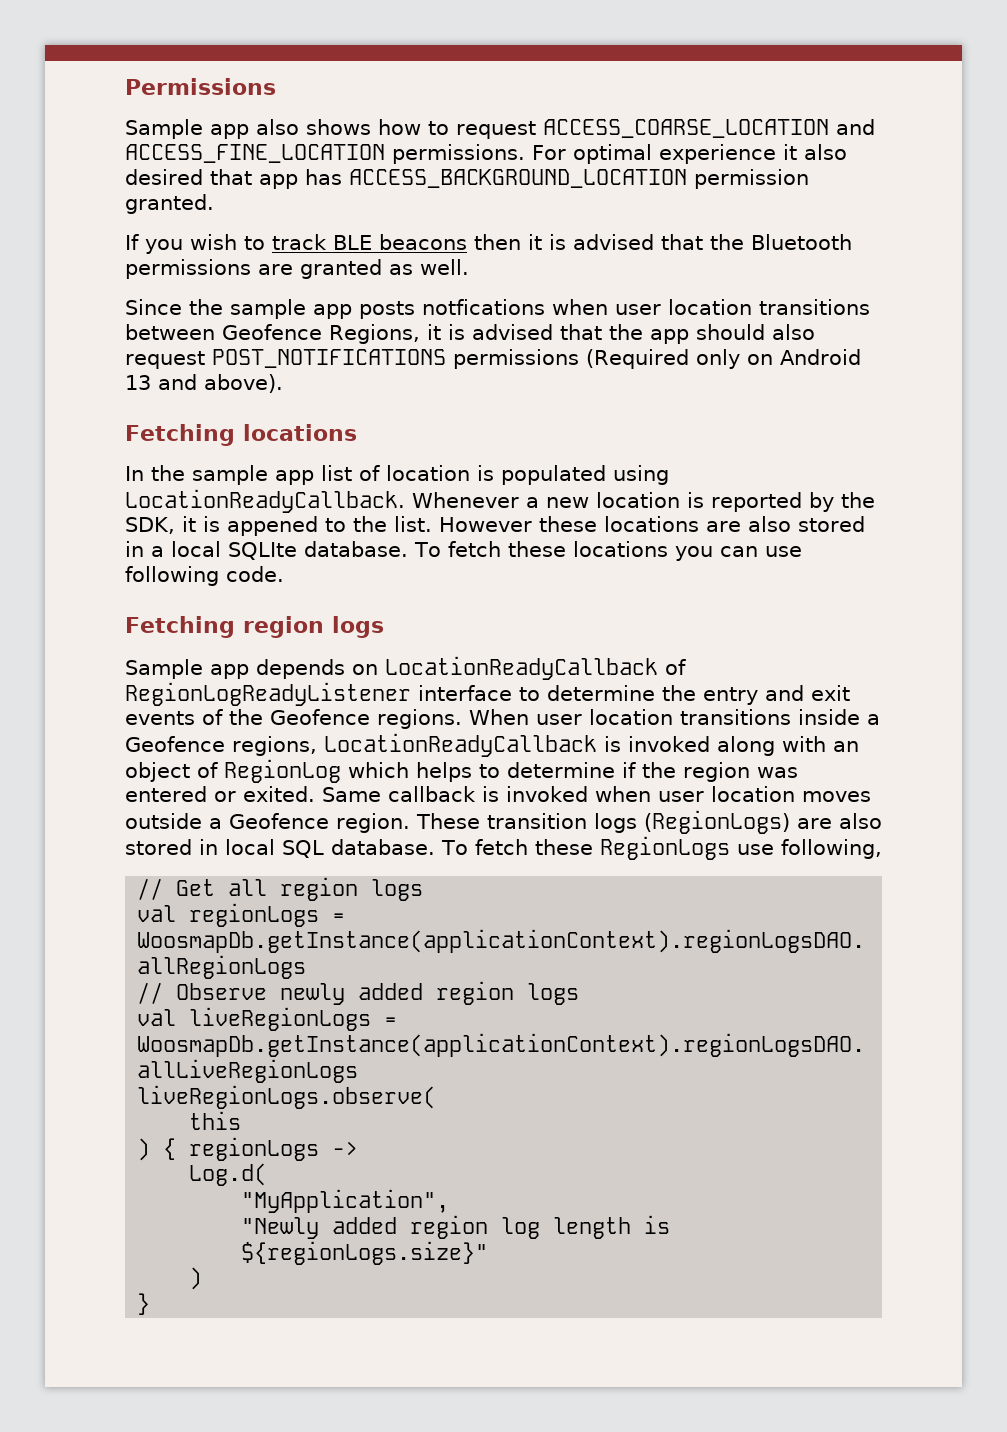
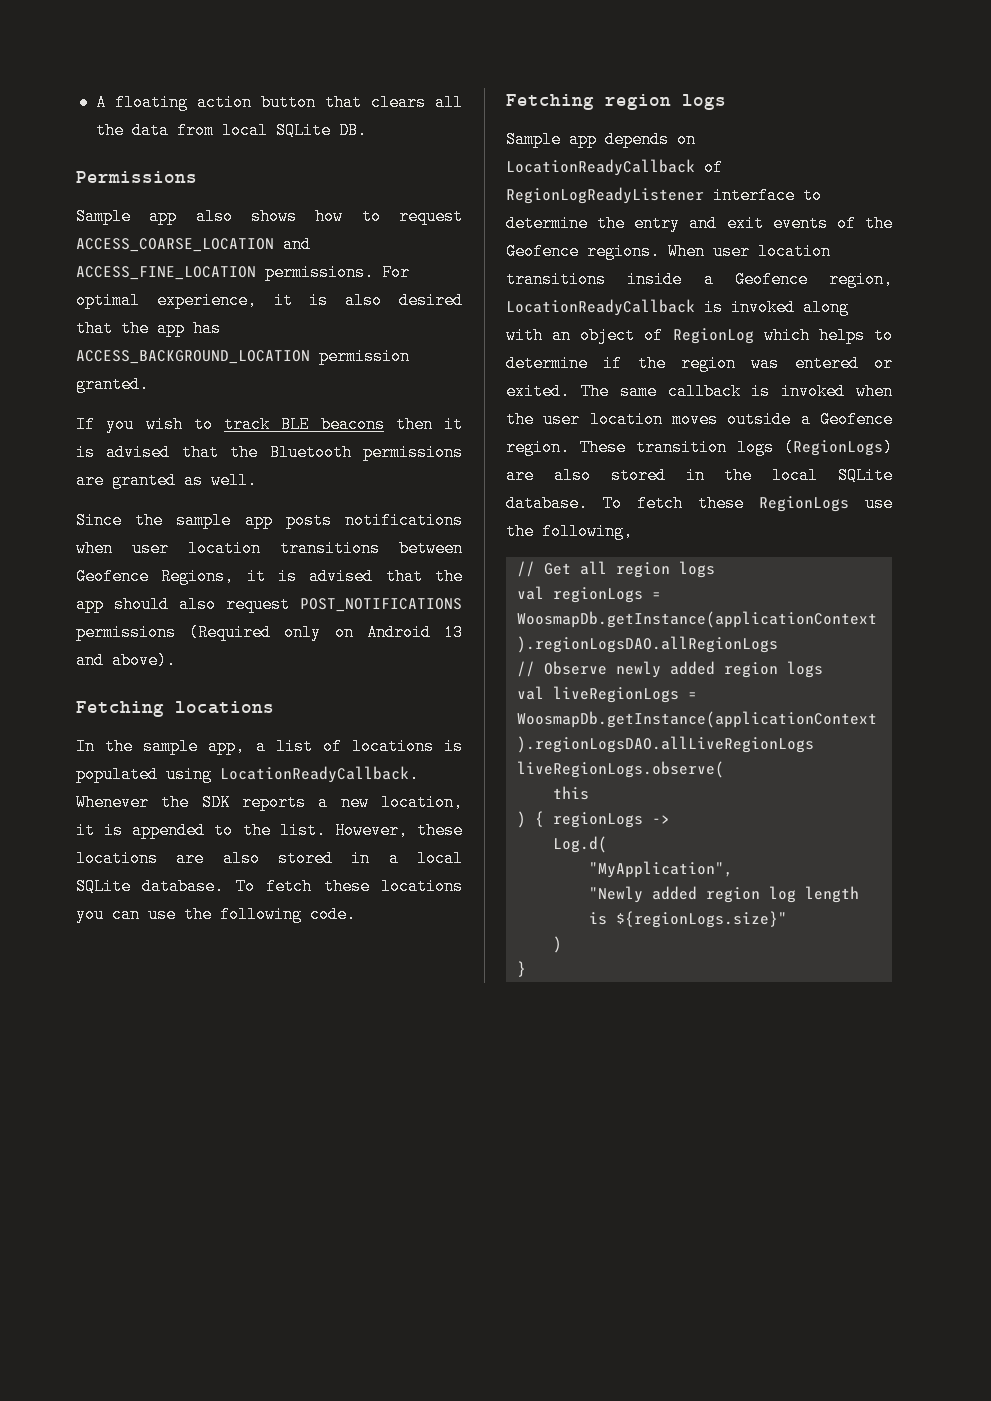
+ A floating action button that clears all the data from local SQLite DB.
- For optimal experience it also desired that app has ACCESS_BACKGROUND_LOCATION permission granted.
+ For optimal experience, it is also desired that the app has ACCESS_BACKGROUND_LOCATION permission granted.
- Since the sample app posts notfications when user location transitions between Geofence Regions, it is advised that the app should also request POST_NOTIFICATIONS permissions (Required only on Android 13 and above).
+ Since the sample app posts notifications when user location transitions between Geofence Regions, it is advised that the app should also request POST_NOTIFICATIONS permissions (Required only on Android 13 and above).
- In the sample app list of location is populated using LocationReadyCallback.
+ In the sample app, a list of locations is populated using LocationReadyCallback.
- Whenever a new location is reported by the SDK, it is appened to the list.
+ Whenever the SDK reports a new location, it is appended to the list.
- However these locations are also stored in a local SQLIte database.
+ However, these locations are also stored in a local SQLite database.
- To fetch these locations you can use following code.
+ To fetch these locations you can use the following code.
- When user location transitions inside a Geofence regions, LocationReadyCallback is invoked along with an object of RegionLog which helps to determine if the region was entered or exited.
+ When user location transitions inside a Geofence region, LocationReadyCallback is invoked along with an object of RegionLog which helps to determine if the region was entered or exited.
- Same callback is invoked when user location moves outside a Geofence region.
+ The same callback is invoked when the user location moves outside a Geofence region.
- These transition logs (RegionLogs) are also stored in local SQL database.
+ These transition logs (RegionLogs) are also stored in the local SQLite database.
- To fetch these RegionLogs use following,
+ To fetch these RegionLogs use the following,

